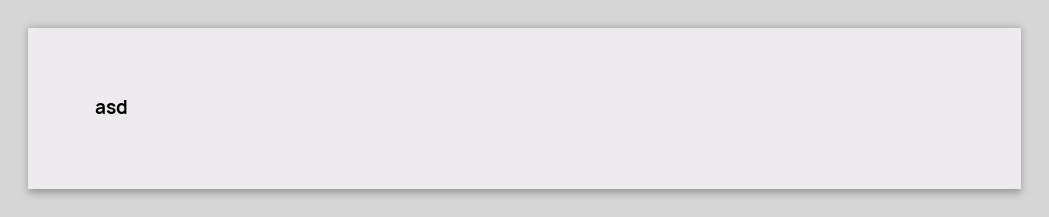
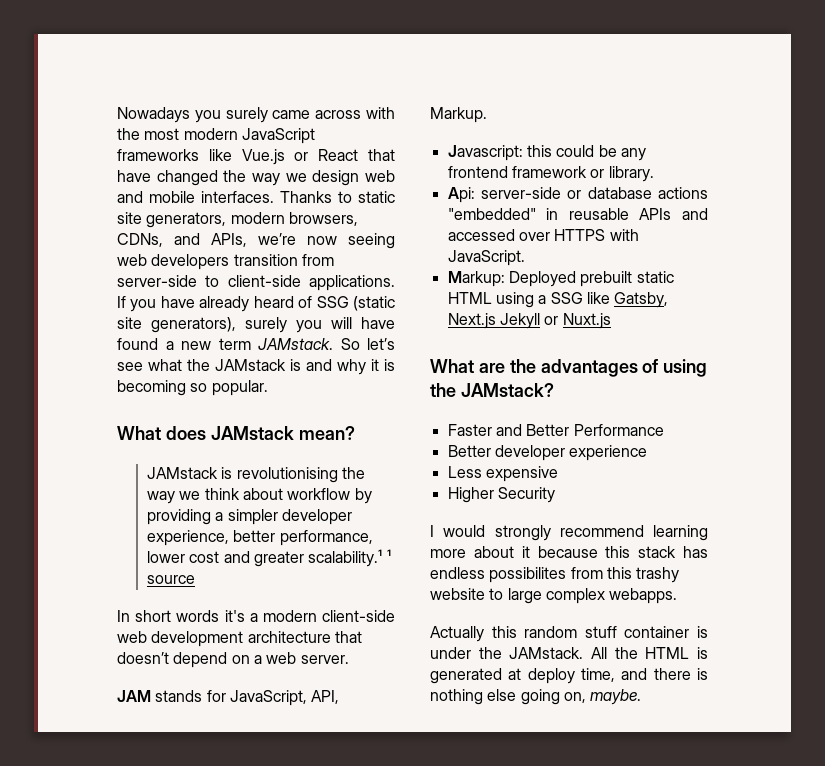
- asd
+ Nowadays you surely came across with the most modern JavaScript frameworks like Vue.js or React that have changed the way we design web and mobile interfaces. Thanks to static site generators, modern browsers, CDNs, and APIs, we’re now seeing web developers transition from server-side to client-side applications. If you have already heard of SSG (static site generators), surely you will have found a new term JAMstack. So let’s see what the JAMstack is and why it is becoming so popular.
+ What does JAMstack mean?
+ JAMstack is revolutionising the way we think about workflow by providing a simpler developer experience, better performance, lower cost and greater scalability.¹ ¹ source
+ In short words it's a modern client-side web development architecture that doesn’t depend on a web server.
+ JAM stands for JavaScript, API, Markup.
+ Javascript: this could be any frontend framework or library.
+ Api: server-side or database actions "embedded" in reusable APIs and accessed over HTTPS with JavaScript.
+ Markup: Deployed prebuilt static HTML using a SSG like Gatsby, Next.js Jekyll or Nuxt.js
+ What are the advantages of using the JAMstack?
+ Faster and Better Performance
+ Better developer experience
+ Less expensive
+ Higher Security
+ I would strongly recommend learning more about it because this stack has endless possibilites from this trashy website to large complex webapps.
+ Actually this random stuff container is under the JAMstack. All the HTML is generated at deploy time, and there is nothing else going on, maybe.

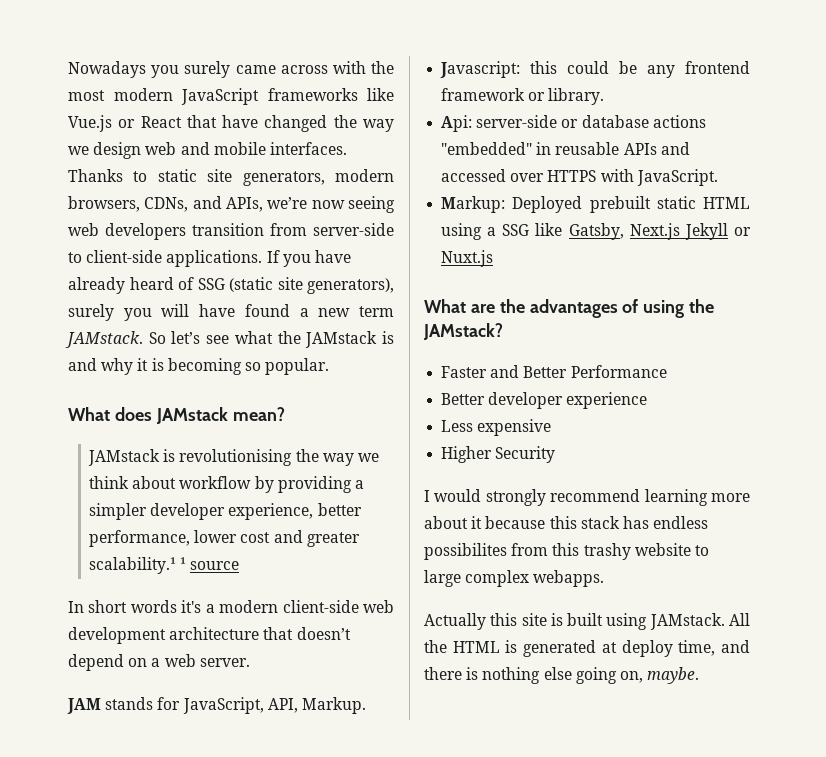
- Actually this random stuff container is under the JAMstack.
+ Actually this site is built using JAMstack.

